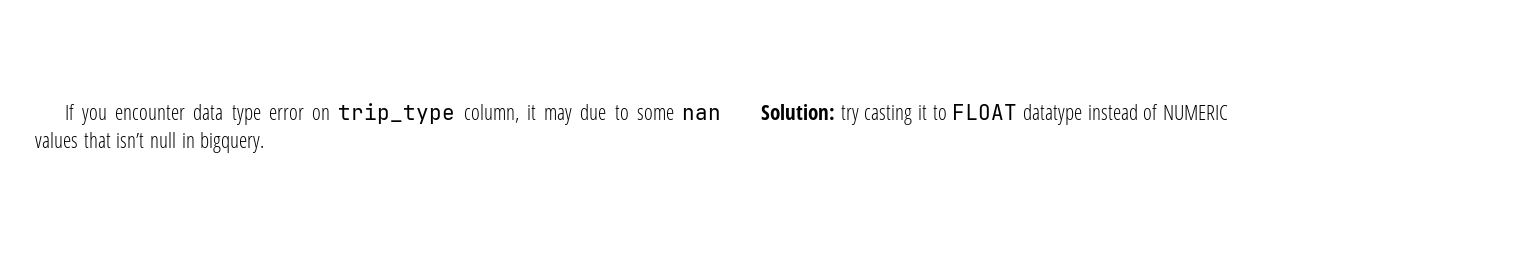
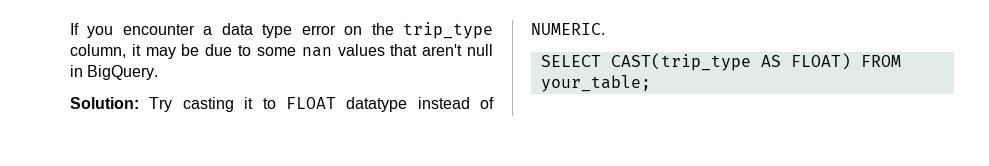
- If you encounter data type error on trip_type column, it may due to some nan values that isn’t null in bigquery.
+ If you encounter a data type error on the trip_type column, it may be due to some nan values that aren't null in BigQuery.
- Solution: try casting it to FLOAT datatype instead of NUMERIC
+ Solution: Try casting it to FLOAT datatype instead of NUMERIC.
+ SELECT CAST(trip_type AS FLOAT) FROM your_table;

